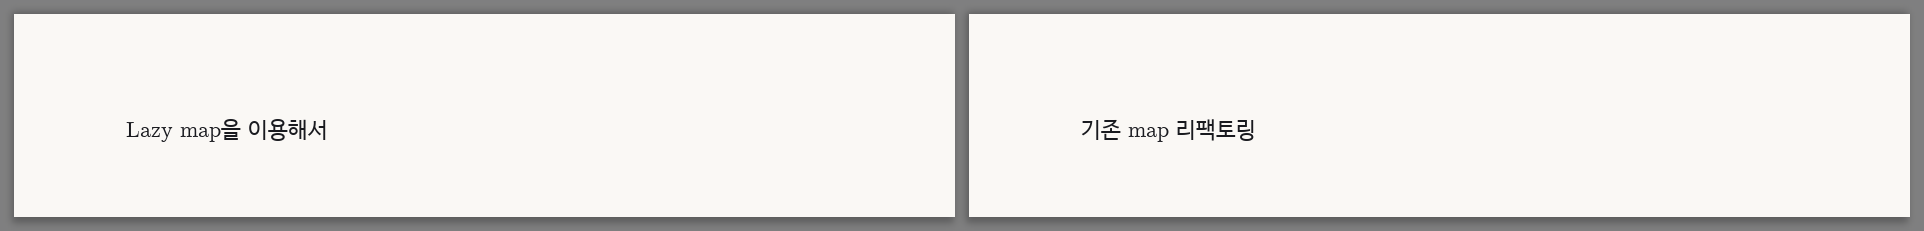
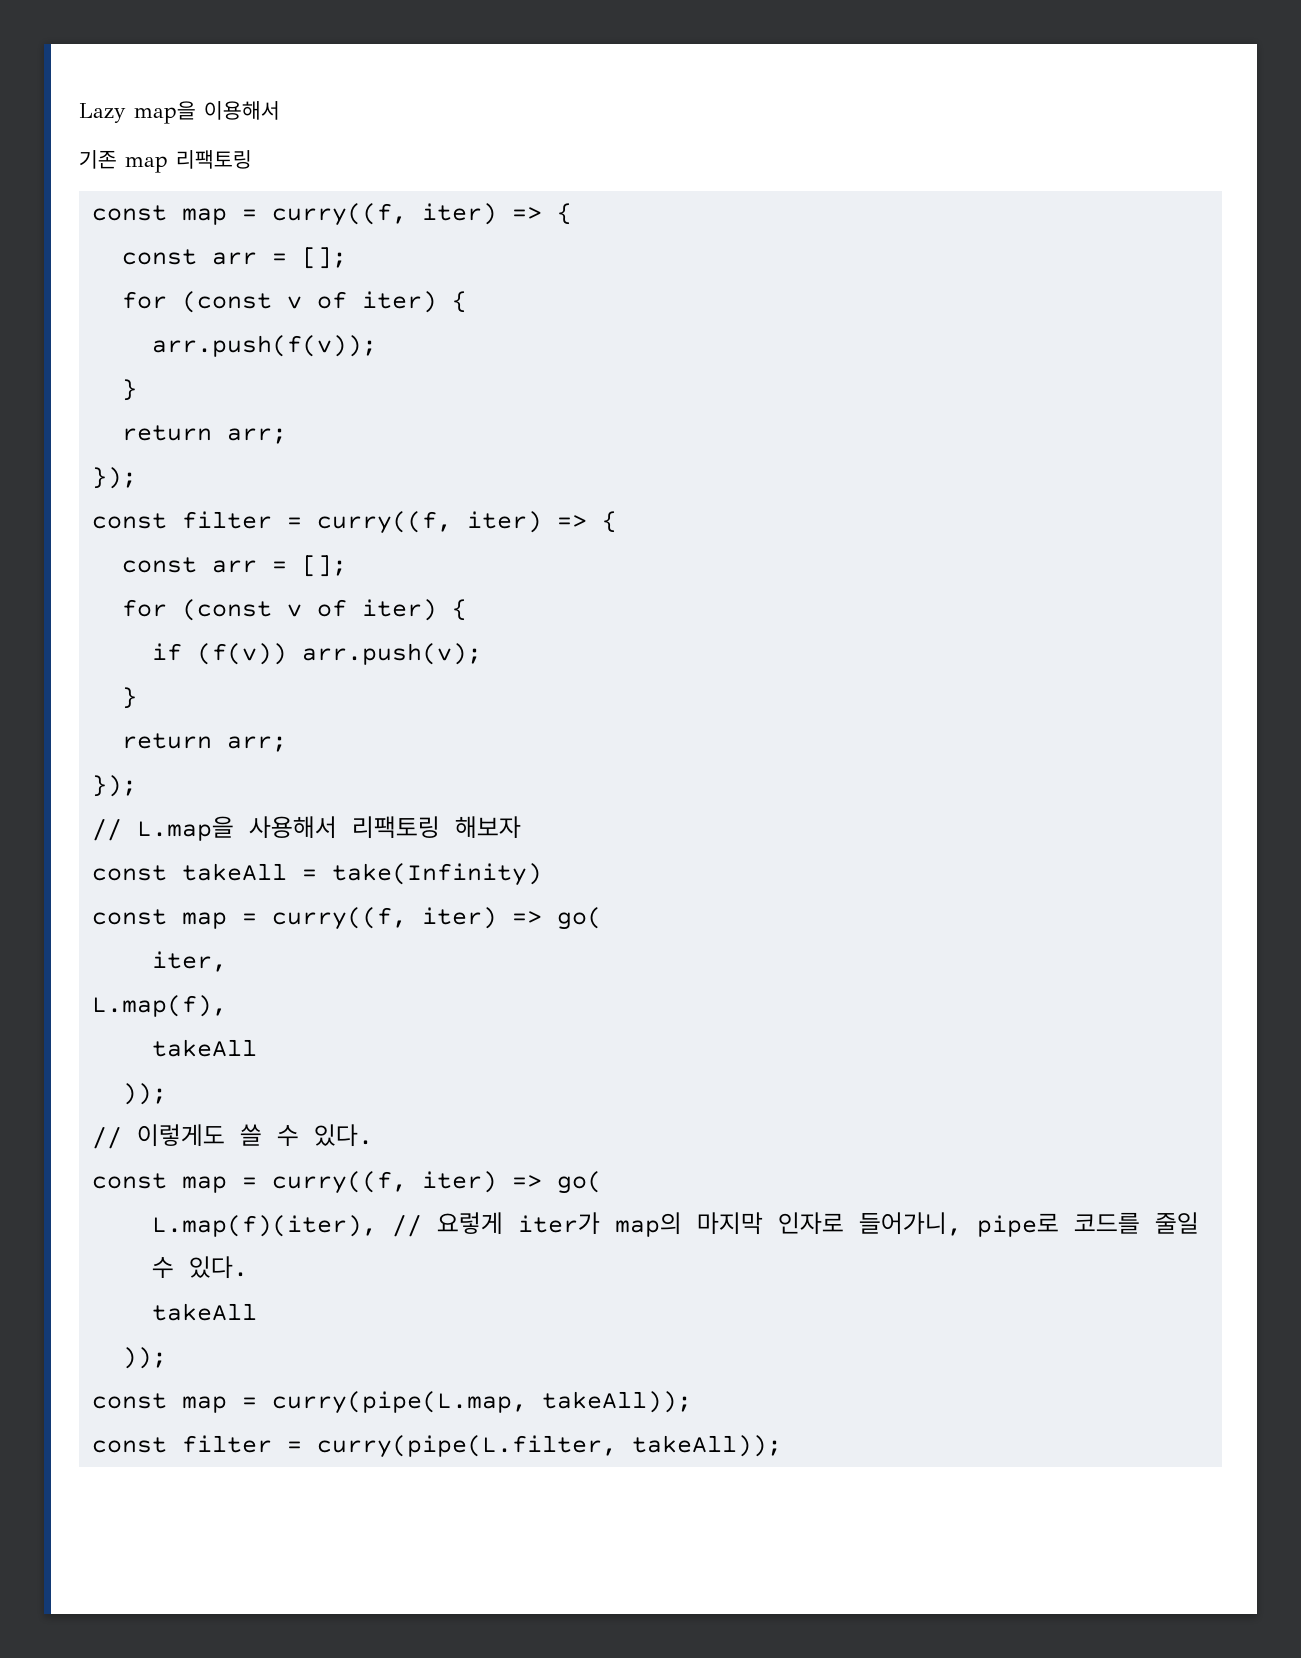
+ const map = curry((f, iter) => {
+ const arr = [];
+ for (const v of iter) {
+ arr.push(f(v));
+ }
+ return arr;
+ });
+ const filter = curry((f, iter) => {
+ const arr = [];
+ for (const v of iter) {
+ if (f(v)) arr.push(v);
+ }
+ return arr;
+ });
+ // L.map을 사용해서 리팩토링 해보자
+ const takeAll = take(Infinity)
+ const map = curry((f, iter) => go(
+ iter,
+ L.map(f),
+ takeAll
+ ));
+ // 이렇게도 쓸 수 있다.
+ const map = curry((f, iter) => go(
+ L.map(f)(iter), // 요렇게 iter가 map의 마지막 인자로 들어가니, pipe로 코드를 줄일 수 있다.
+ takeAll
+ ));
+ const map = curry(pipe(L.map, takeAll));
+ const filter = curry(pipe(L.filter, takeAll));

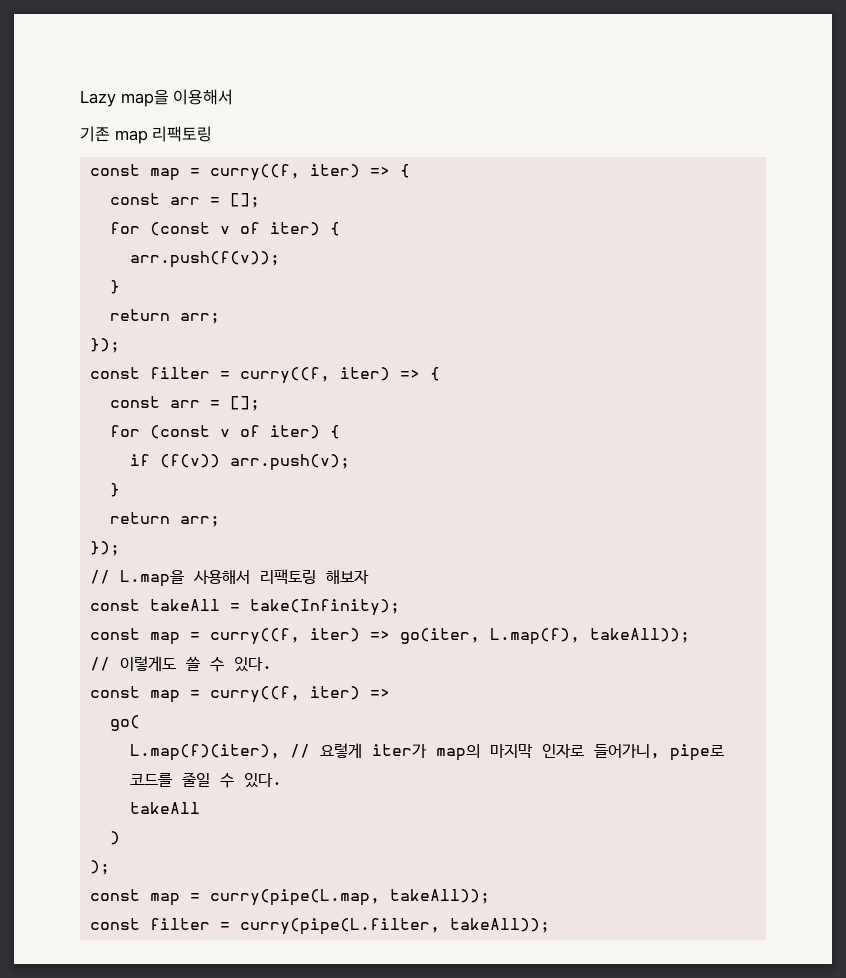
- const takeAll = take(Infinity)
- const map = curry((f, iter) => go(
- iter,
- L.map(f),
- takeAll
- ));
+ const takeAll = take(Infinity);
+ const map = curry((f, iter) => go(iter, L.map(f), takeAll));
  // 이렇게도 쓸 수 있다.
- const map = curry((f, iter) => go(
+ const map = curry((f, iter) =>
+ go(
  L.map(f)(iter), // 요렇게 iter가 map의 마지막 인자로 들어가니, pipe로 코드를 줄일 수 있다.
  takeAll
- ));
+ )
+ );

